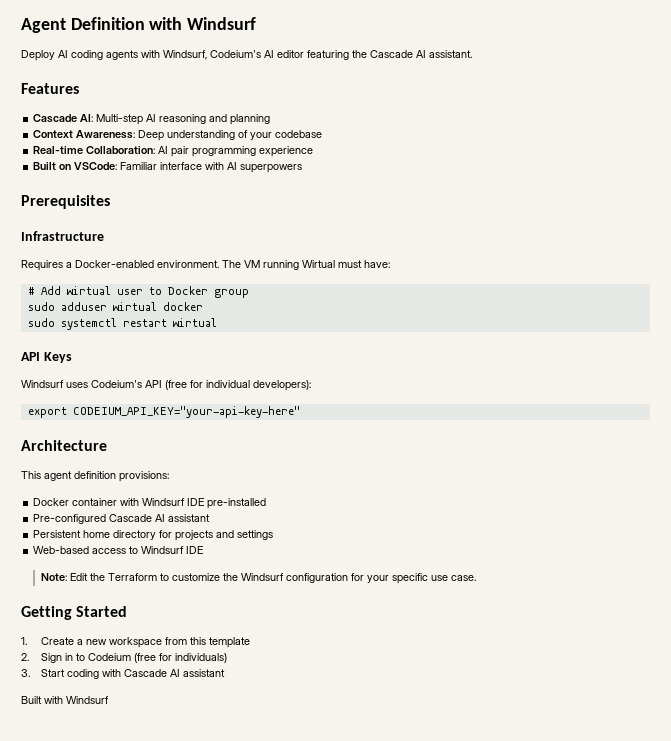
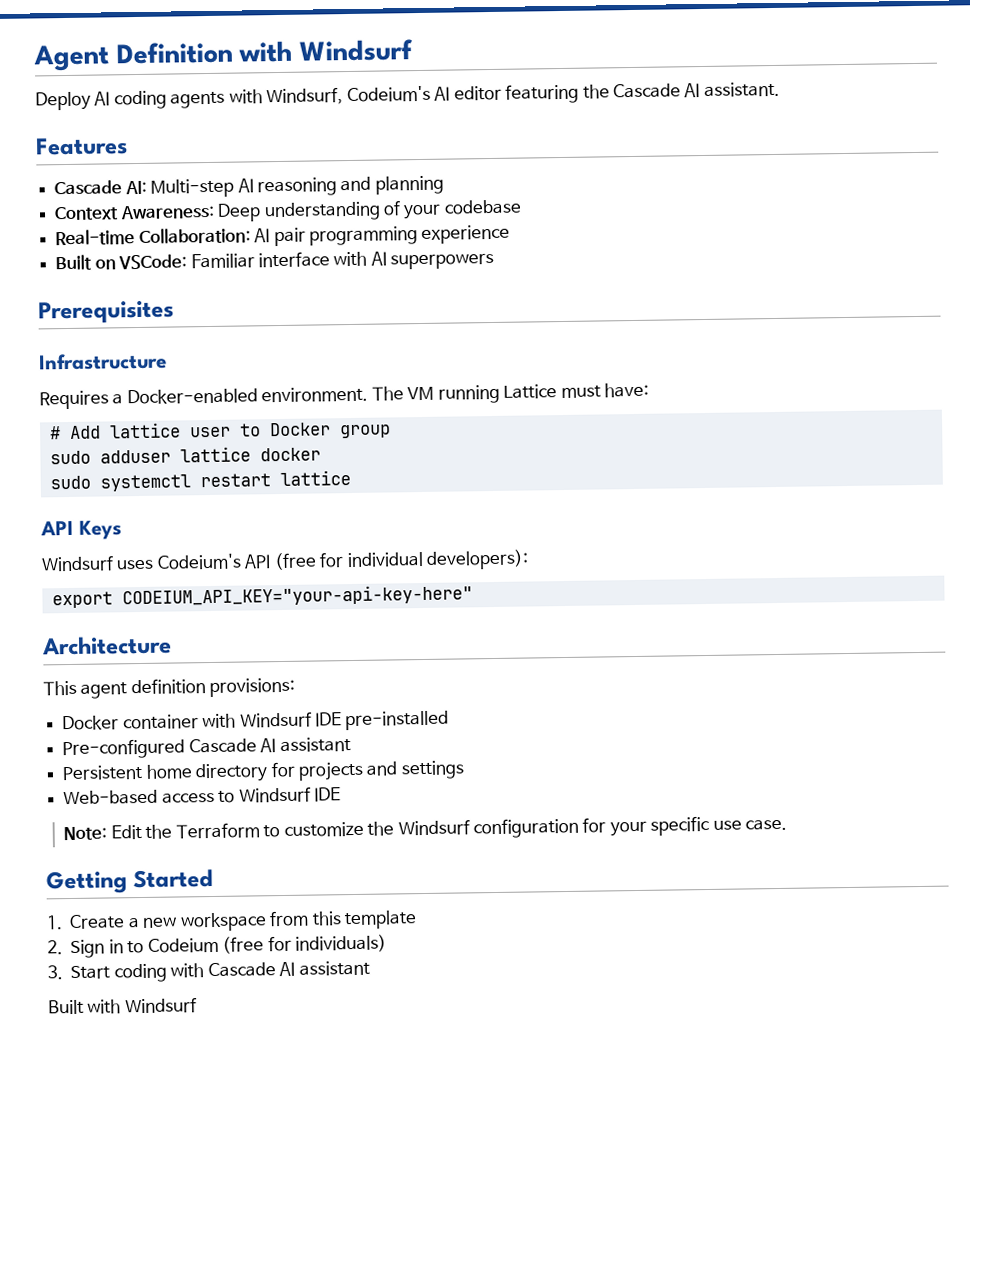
- The VM running Wirtual must have:
+ The VM running Lattice must have:
- # Add wirtual user to Docker group
+ # Add lattice user to Docker group
- sudo adduser wirtual docker
+ sudo adduser lattice docker
- sudo systemctl restart wirtual
+ sudo systemctl restart lattice

